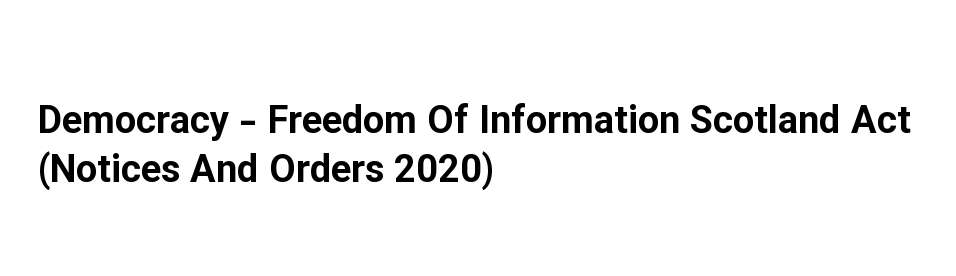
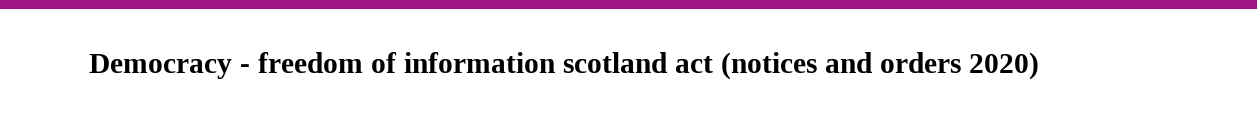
- Democracy - Freedom Of Information Scotland Act (Notices And Orders 2020)
+ Democracy - freedom of information scotland act (notices and orders 2020)

